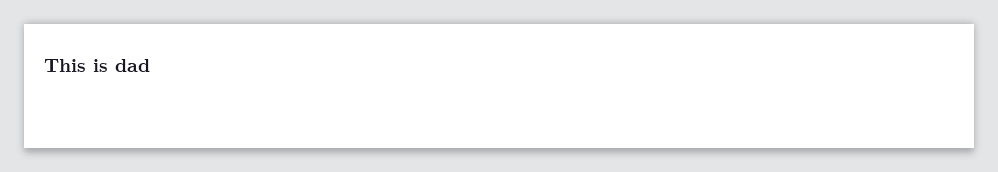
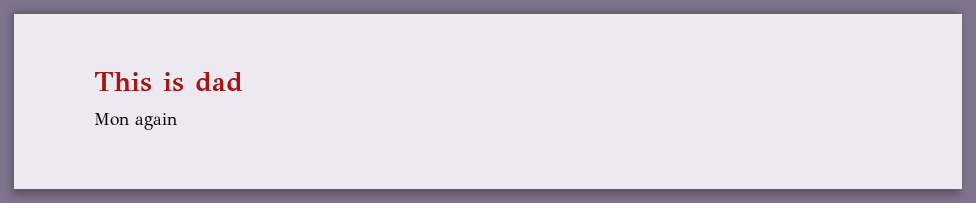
+ Mon again

